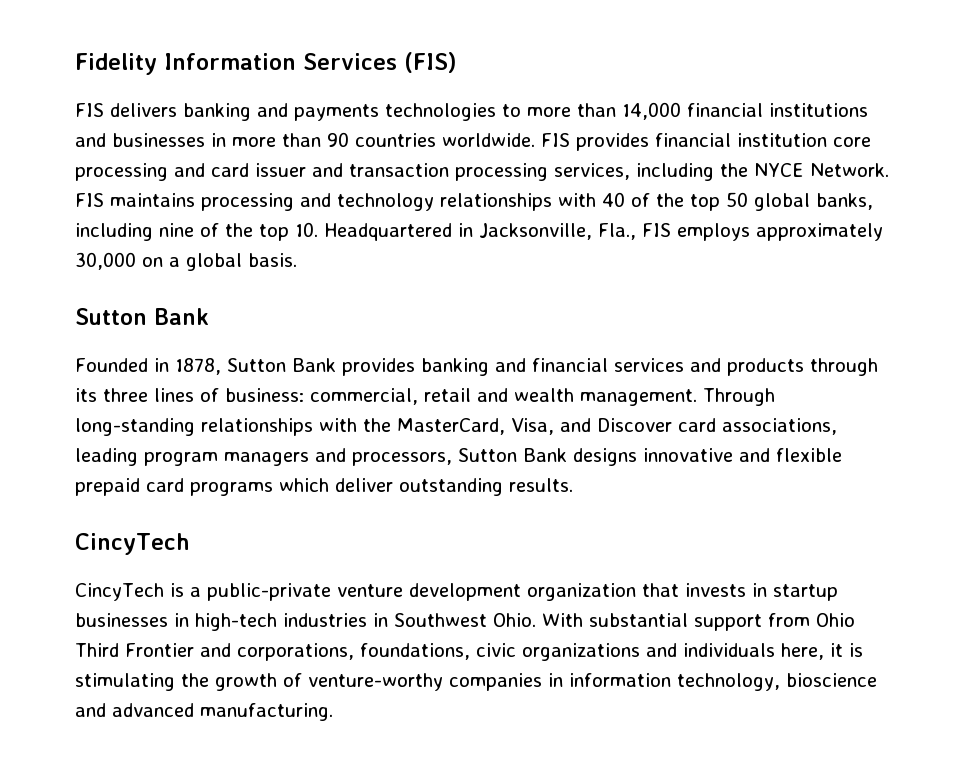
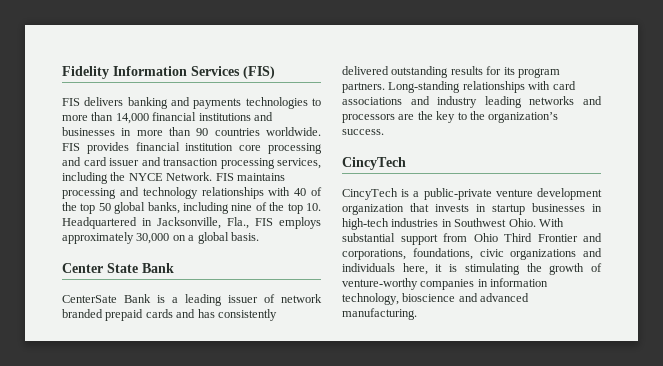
  FIS maintains processing and technology relationships with 40 of the top 50 global banks, including nine of the top 10. Headquartered in Jacksonville, Fla., FIS employs approximately 30,000 on a global basis.
- Sutton Bank
+ Center State Bank
- Founded in 1878, Sutton Bank provides banking and financial services and products through its three lines of business: commercial, retail and wealth management. Through long-standing relationships with the MasterCard, Visa, and Discover card associations, leading program managers and processors, Sutton Bank designs innovative and flexible prepaid card programs which deliver outstanding results.
+ CenterSate Bank is a leading issuer of network branded prepaid cards and has consistently delivered outstanding results for its program partners. Long-standing relationships with card associations and industry leading networks and processors are the key to the organization’s success.

